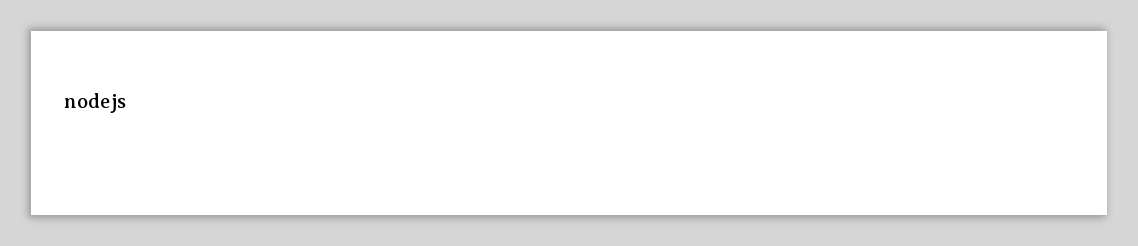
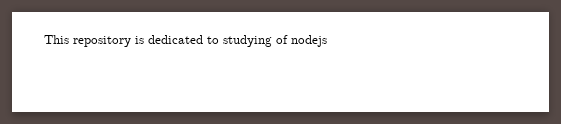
- nodejs
+ This repository is dedicated to studying of nodejs

